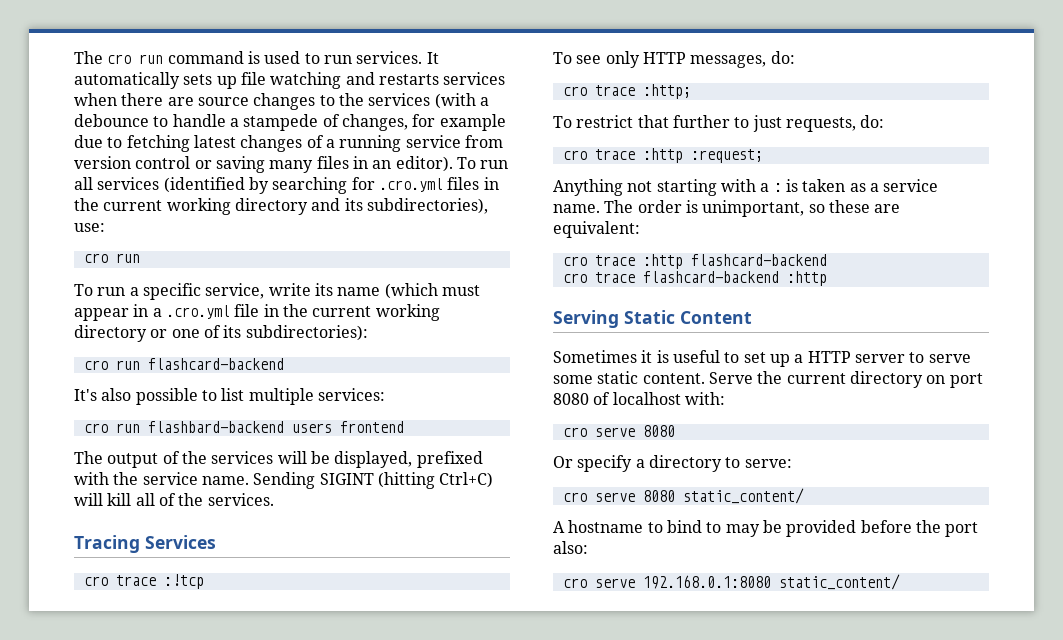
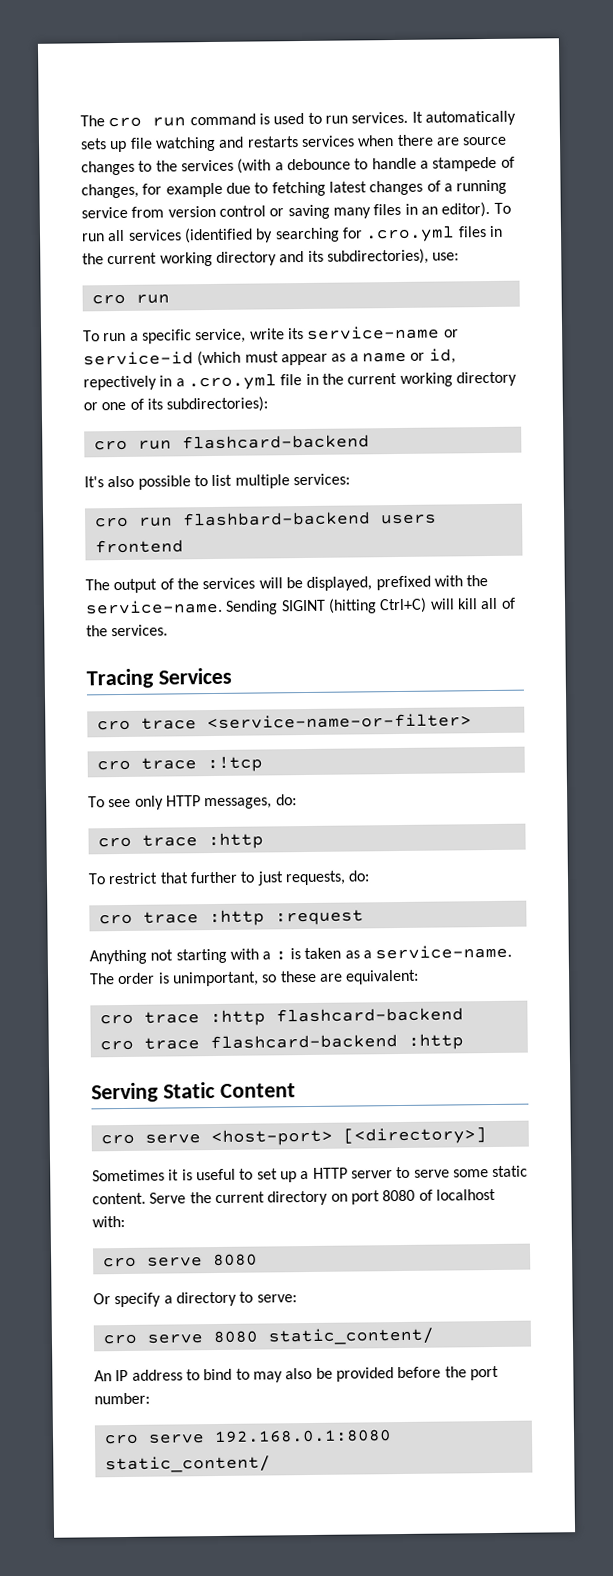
- To run a specific service, write its name (which must appear in a .cro.yml file in the current working directory or one of its subdirectories):
+ To run a specific service, write its service-name or service-id (which must appear as a name or id, repectively in a .cro.yml file in the current working directory or one of its subdirectories):
- The output of the services will be displayed, prefixed with the service name.
+ The output of the services will be displayed, prefixed with the service-name.
+ cro trace <service-name-or-filter>
  To see only HTTP messages, do:
- cro trace :http;
+ cro trace :http
- cro trace :http :request;
+ cro trace :http :request
- Anything not starting with a : is taken as a service name.
+ Anything not starting with a : is taken as a service-name.
+ cro serve <host-port> [<directory>]
- A hostname to bind to may be provided before the port also:
+ An IP address to bind to may also be provided before the port number:

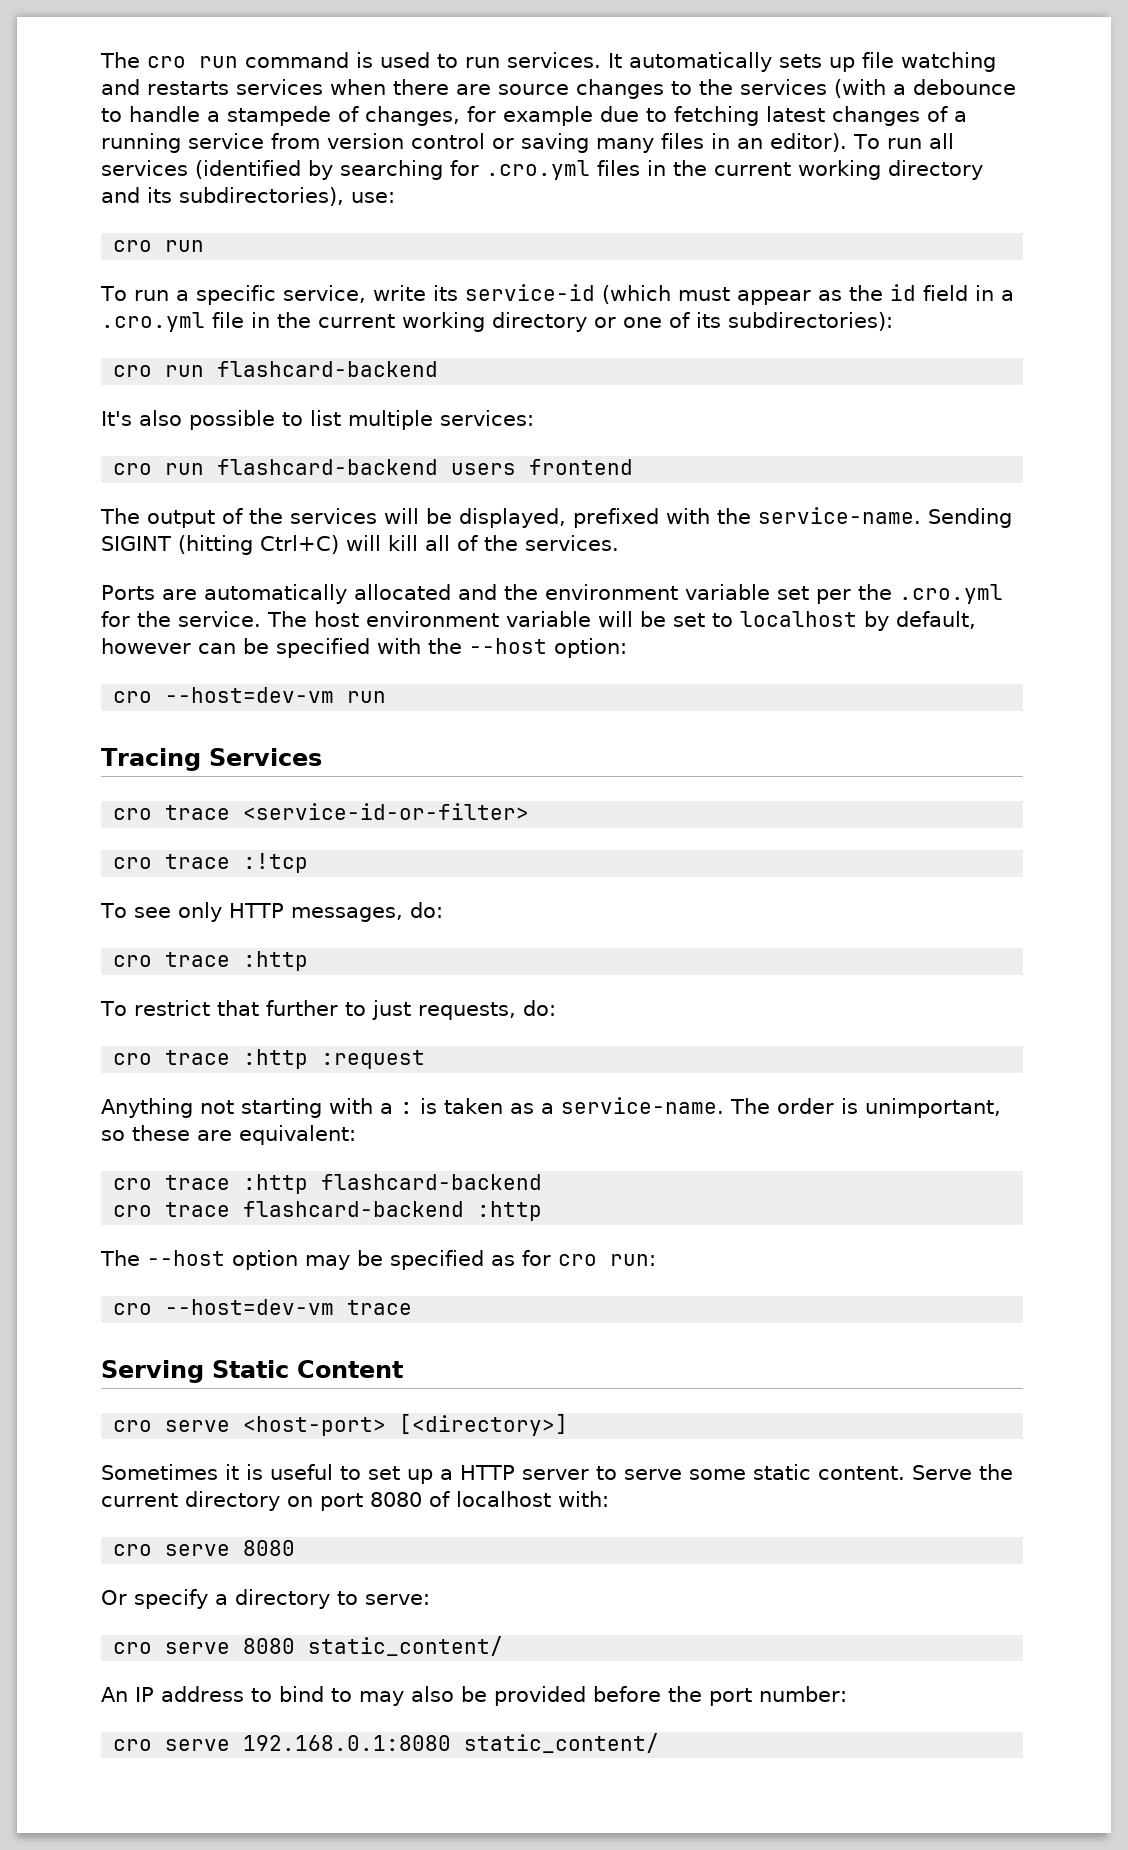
- To run a specific service, write its service-name or service-id (which must appear as a name or id, repectively in a .cro.yml file in the current working directory or one of its subdirectories):
+ To run a specific service, write its service-id (which must appear as the id field in a .cro.yml file in the current working directory or one of its subdirectories):
- cro run flashbard-backend users frontend
+ cro run flashcard-backend users frontend
+ Ports are automatically allocated and the environment variable set per the .cro.yml for the service. The host environment variable will be set to localhost by default, however can be specified with the --host option:
+ cro --host=dev-vm run
- cro trace <service-name-or-filter>
+ cro trace <service-id-or-filter>
+ The --host option may be specified as for cro run:
+ cro --host=dev-vm trace

